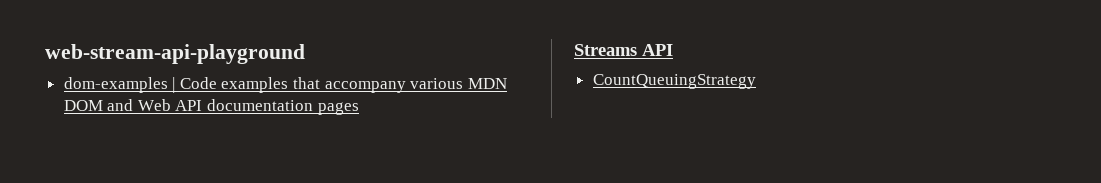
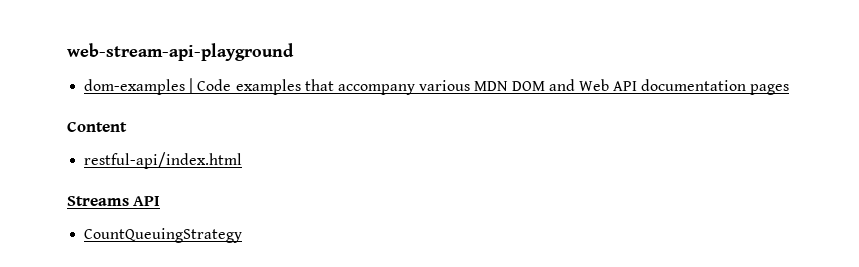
+ Content
+ restful-api/index.html

